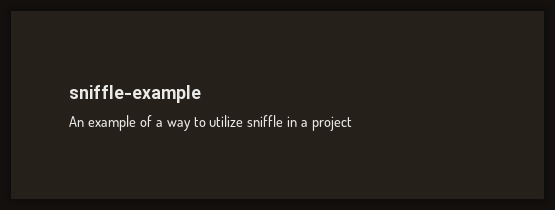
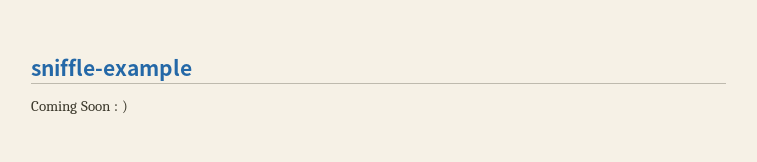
- An example of a way to utilize sniffle in a project
+ Coming Soon : )

